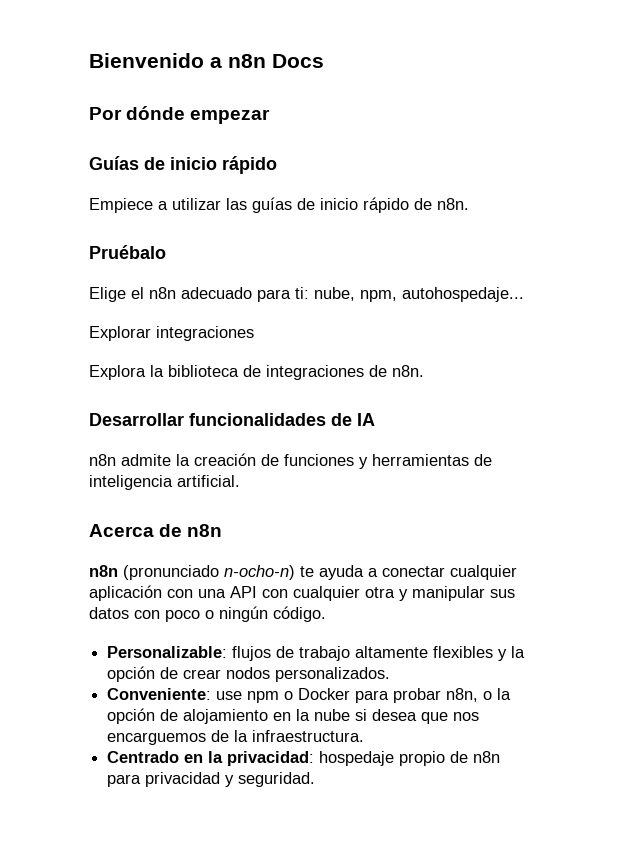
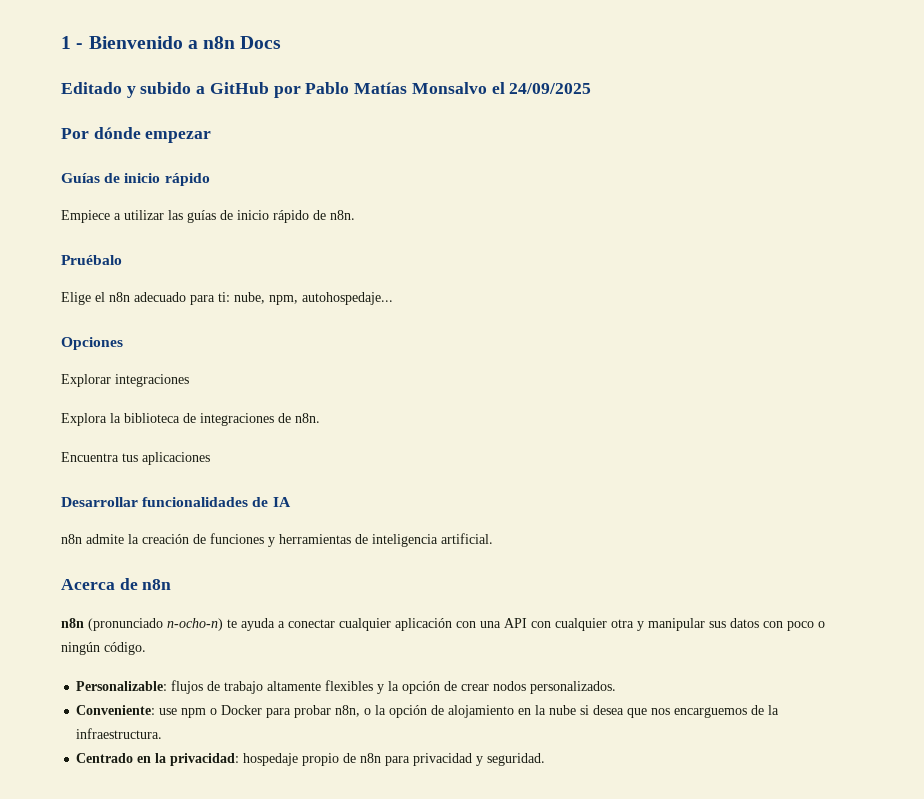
- Bienvenido a n8n Docs
+ 1 - Bienvenido a n8n Docs
+ Editado y subido a GitHub por Pablo Matías Monsalvo el 24/09/2025
+ Opciones
+ Encuentra tus aplicaciones

